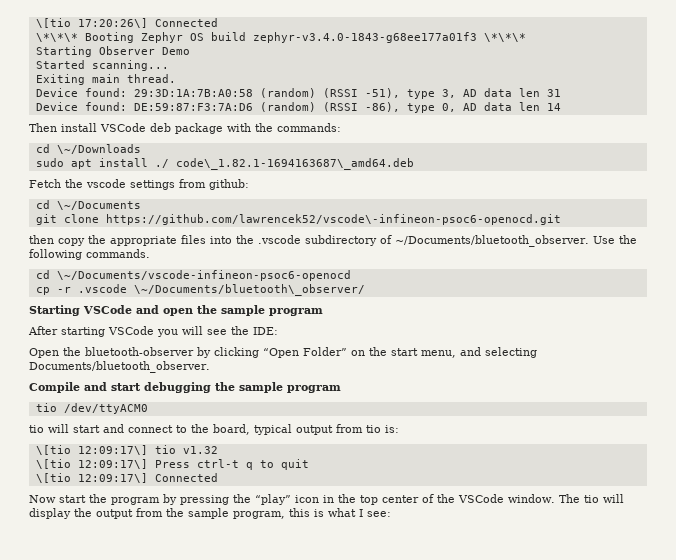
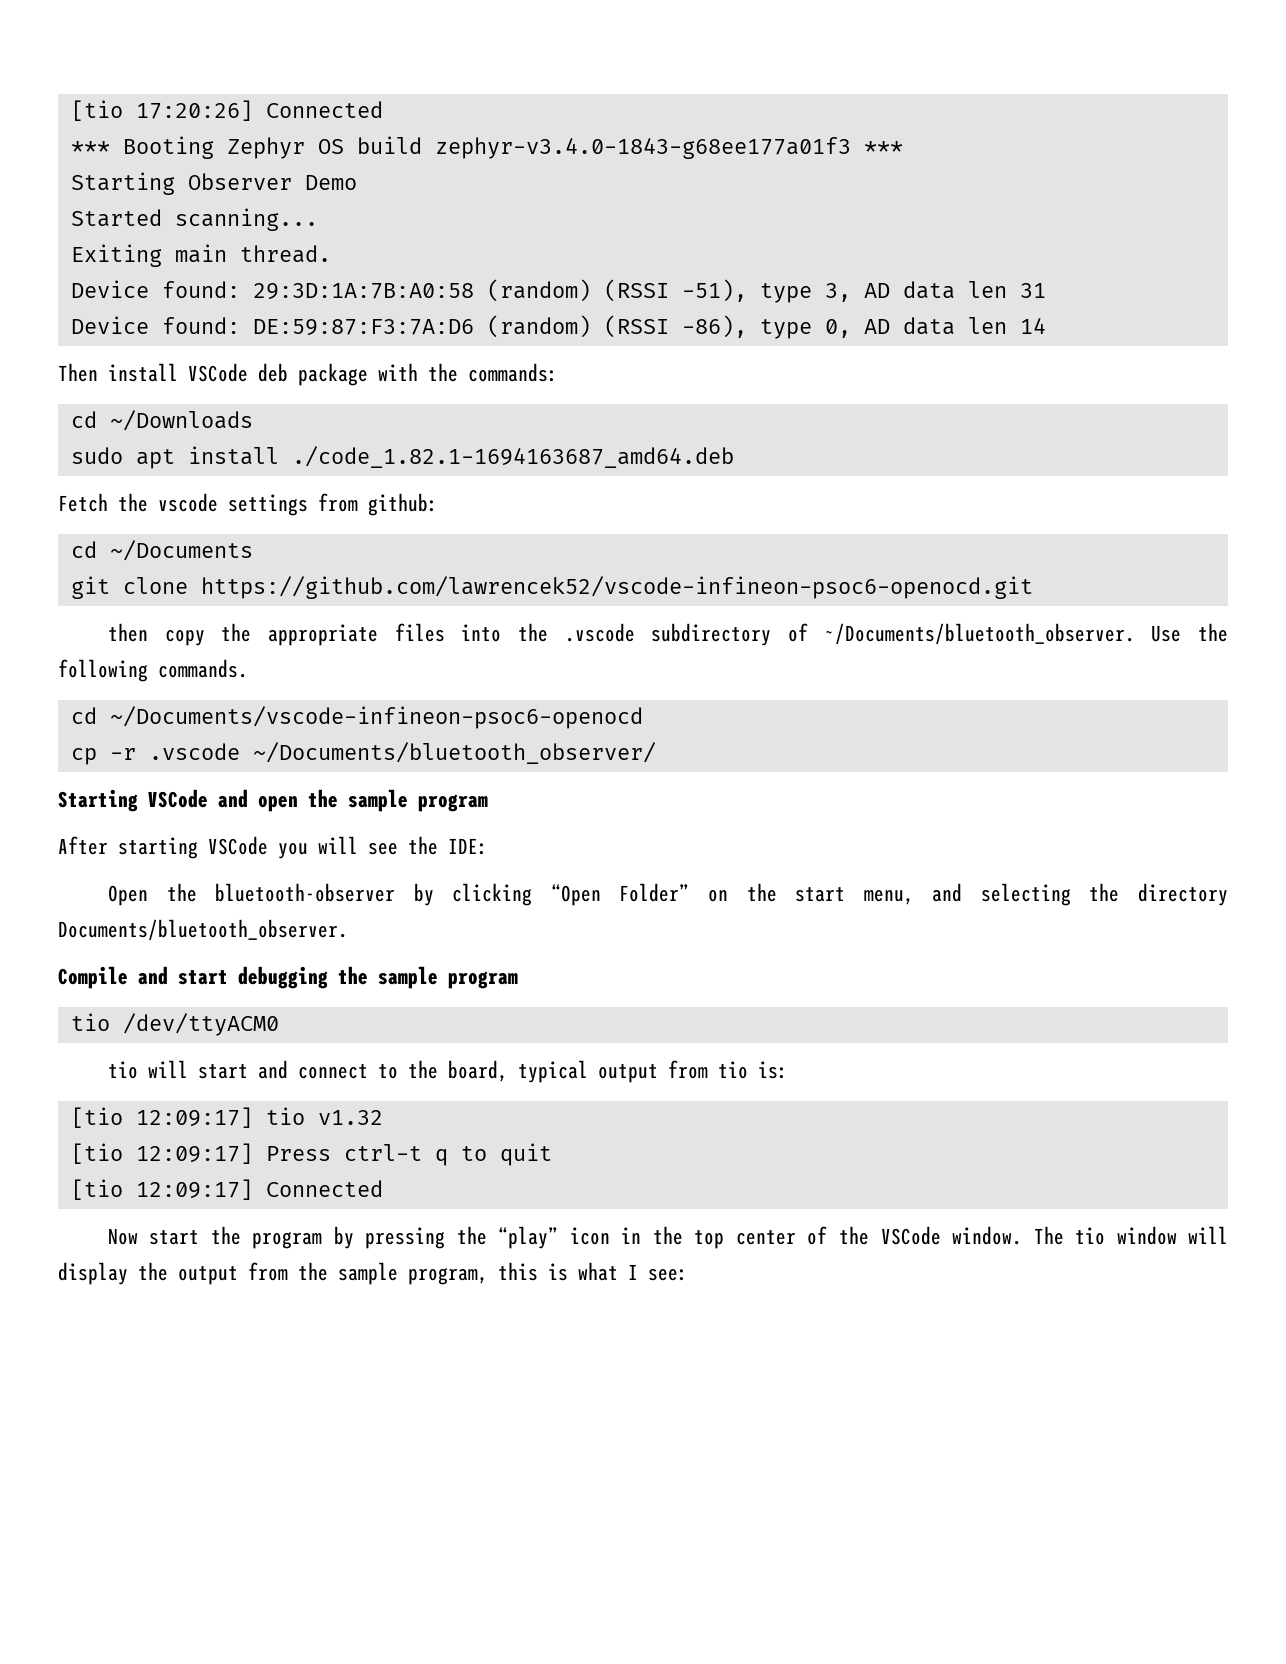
- \[tio 17:20:26\] Connected
- \*\*\* Booting Zephyr OS build zephyr-v3.4.0-1843-g68ee177a01f3 \*\*\*
+ [tio 17:20:26] Connected
+ *** Booting Zephyr OS build zephyr-v3.4.0-1843-g68ee177a01f3 ***
- cd \~/Downloads
+ cd ~/Downloads
- sudo apt install ./ code\_1.82.1-1694163687\_amd64.deb
+ sudo apt install ./code_1.82.1-1694163687_amd64.deb
- cd \~/Documents
+ cd ~/Documents
- git clone https://github.com/lawrencek52/vscode\-infineon-psoc6-openocd.git
+ git clone https://github.com/lawrencek52/vscode-infineon-psoc6-openocd.git
- cd \~/Documents/vscode-infineon-psoc6-openocd
+ cd ~/Documents/vscode-infineon-psoc6-openocd
- cp -r .vscode \~/Documents/bluetooth\_observer/
+ cp -r .vscode ~/Documents/bluetooth_observer/
- Open the bluetooth-observer by clicking “Open Folder” on the start menu, and selecting Documents/bluetooth_observer.
+ Open the bluetooth-observer by clicking “Open Folder” on the start menu, and selecting the directory Documents/bluetooth_observer.
- \[tio 12:09:17\] tio v1.32
+ [tio 12:09:17] tio v1.32
- \[tio 12:09:17\] Press ctrl-t q to quit
+ [tio 12:09:17] Press ctrl-t q to quit
- \[tio 12:09:17\] Connected
+ [tio 12:09:17] Connected
- The tio will display the output from the sample program, this is what I see:
+ The tio window will display the output from the sample program, this is what I see:

